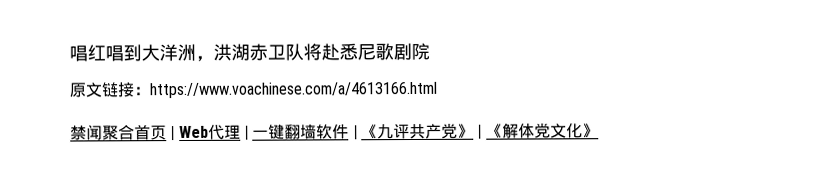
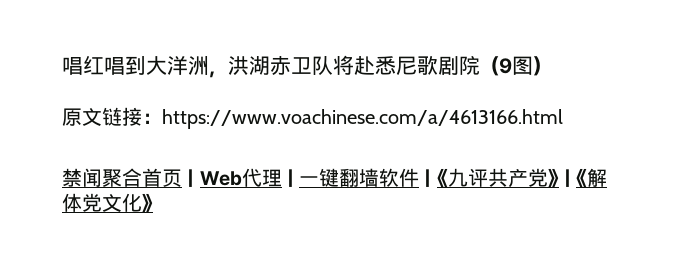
- 唱红唱到大洋洲，洪湖赤卫队将赴悉尼歌剧院
+ 唱红唱到大洋洲，洪湖赤卫队将赴悉尼歌剧院（9图）

